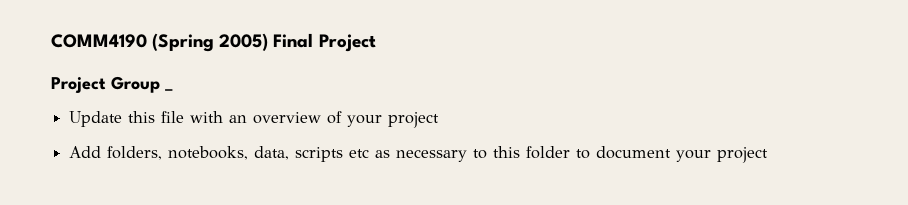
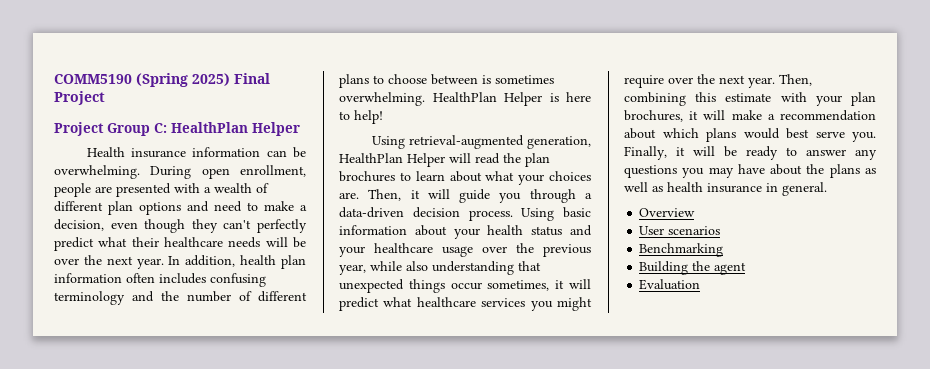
- COMM4190 (Spring 2005) Final Project
+ COMM5190 (Spring 2025) Final Project
- Project Group _
- Update this file with an overview of your project
- Add folders, notebooks, data, scripts etc as necessary to this folder to document your project
+ Project Group C: HealthPlan Helper
+ Health insurance information can be overwhelming. During open enrollment, people are presented with a wealth of different plan options and need to make a decision, even though they can't perfectly predict what their healthcare needs will be over the next year. In addition, health plan information often includes confusing terminology and the number of different plans to choose between is sometimes overwhelming. HealthPlan Helper is here to help!
+ Using retrieval-augmented generation, HealthPlan Helper will read the plan brochures to learn about what your choices are. Then, it will guide you through a data-driven decision process. Using basic information about your health status and your healthcare usage over the previous year, while also understanding that unexpected things occur sometimes, it will predict what healthcare services you might require over the next year. Then, combining this estimate with your plan brochures, it will make a recommendation about which plans would best serve you. Finally, it will be ready to answer any questions you may have about the plans as well as health insurance in general.
+ Overview
+ User scenarios
+ Benchmarking
+ Building the agent
+ Evaluation

